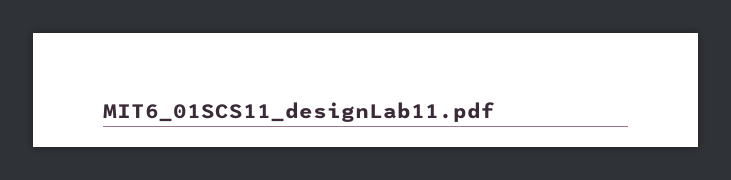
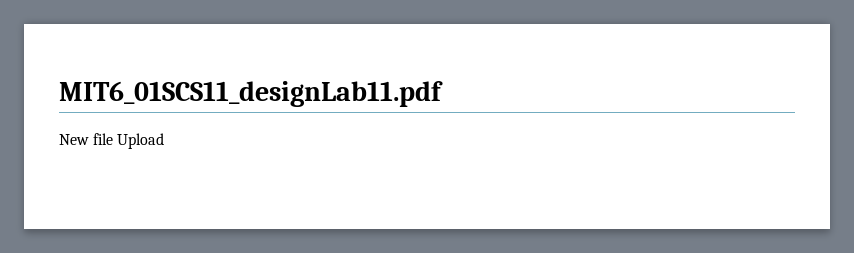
+ New file Upload

